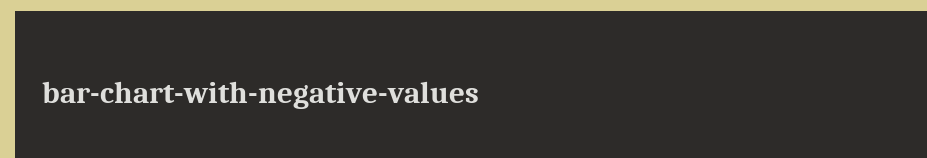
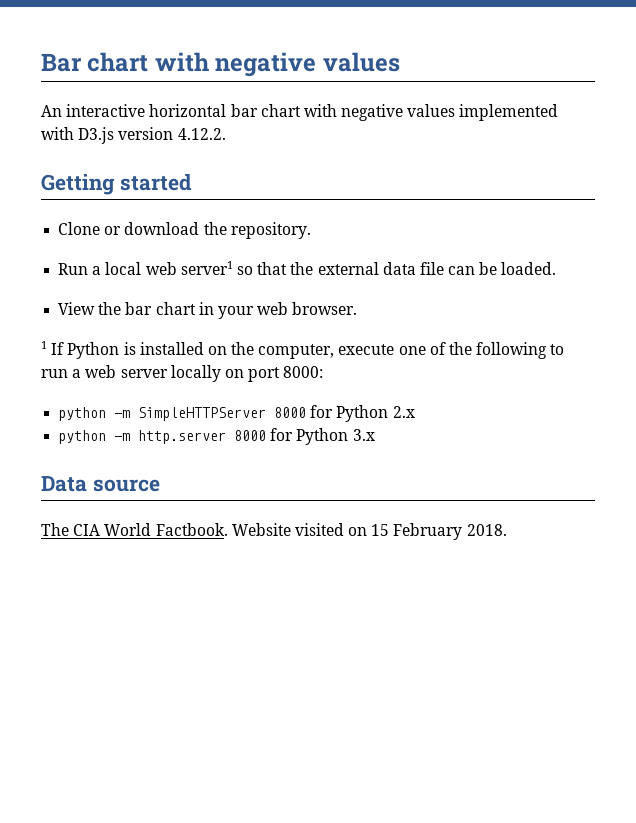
- bar-chart-with-negative-values
+ Bar chart with negative values
+ An interactive horizontal bar chart with negative values implemented with D3.js version 4.12.2.
+ Getting started
+ Clone or download the repository.
+ Run a local web server1 so that the external data file can be loaded.
+ View the bar chart in your web browser.
+ 1 If Python is installed on the computer, execute one of the following to run a web server locally on port 8000:
+ python -m SimpleHTTPServer 8000 for Python 2.x
+ python -m http.server 8000 for Python 3.x
+ Data source
+ The CIA World Factbook. Website visited on 15 February 2018.

